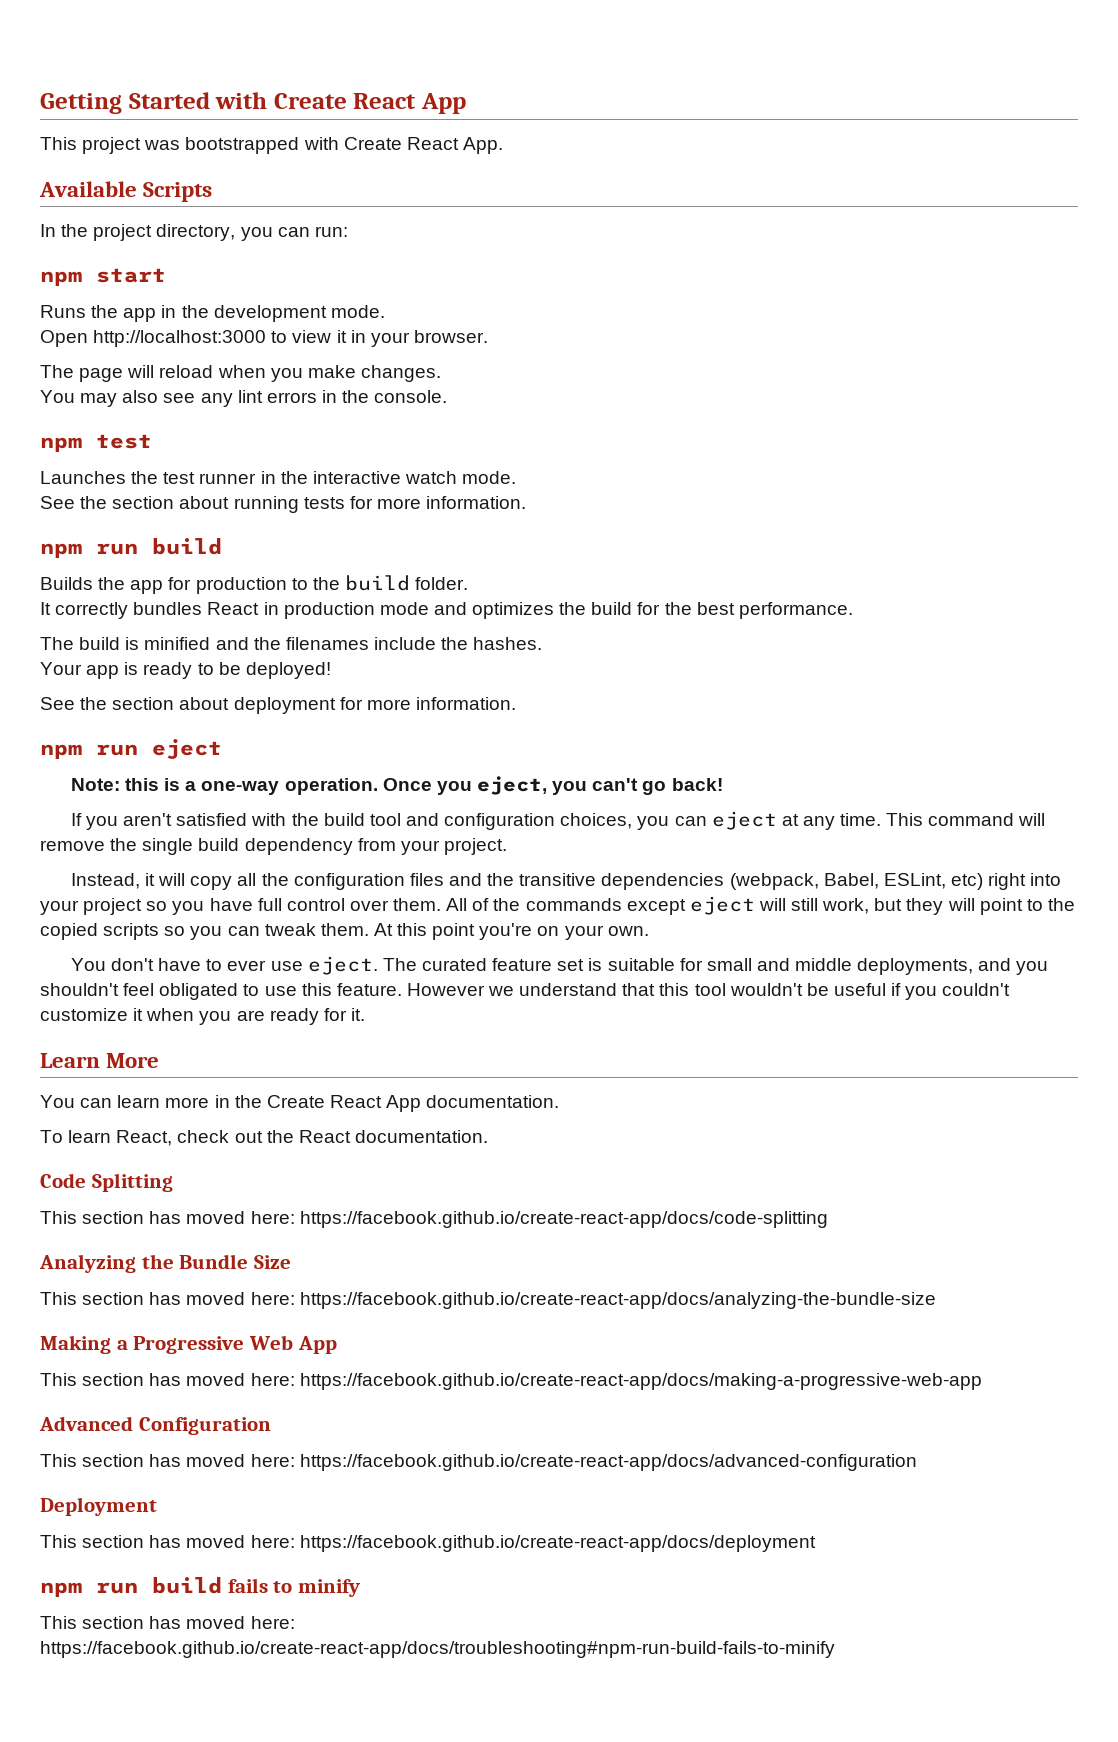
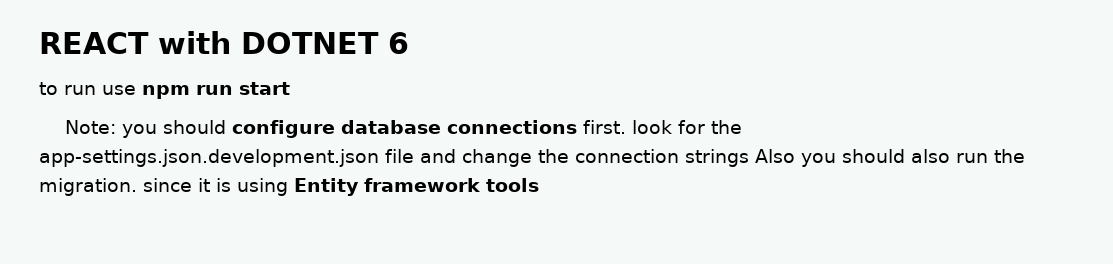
- Getting Started with Create React App
- This project was bootstrapped with Create React App.
- Available Scripts
- In the project directory, you can run:
- npm start
- Runs the app in the development mode.
- Open http://localhost:3000 to view it in your browser.
- The page will reload when you make changes.
- You may also see any lint errors in the console.
- npm test
- Launches the test runner in the interactive watch mode.
- See the section about running tests for more information.
- npm run build
- Builds the app for production to the build folder.
- It correctly bundles React in production mode and optimizes the build for the best performance.
- The build is minified and the filenames include the hashes.
- Your app is ready to be deployed!
- See the section about deployment for more information.
- npm run eject
- Note: this is a one-way operation. Once you eject, you can't go back!
- If you aren't satisfied with the build tool and configuration choices, you can eject at any time. This command will remove the single build dependency from your project.
- Instead, it will copy all the configuration files and the transitive dependencies (webpack, Babel, ESLint, etc) right into your project so you have full control over them. All of the commands except eject will still work, but they will point to the copied scripts so you can tweak them. At this point you're on your own.
- You don't have to ever use eject. The curated feature set is suitable for small and middle deployments, and you shouldn't feel obligated to use this feature. However we understand that this tool wouldn't be useful if you couldn't customize it when you are ready for it.
- Learn More
- You can learn more in the Create React App documentation.
- To learn React, check out the React documentation.
- Code Splitting
- This section has moved here: https://facebook.github.io/create-react-app/docs/code-splitting
- Analyzing the Bundle Size
- This section has moved here: https://facebook.github.io/create-react-app/docs/analyzing-the-bundle-size
- Making a Progressive Web App
- This section has moved here: https://facebook.github.io/create-react-app/docs/making-a-progressive-web-app
- Advanced Configuration
- This section has moved here: https://facebook.github.io/create-react-app/docs/advanced-configuration
- Deployment
- This section has moved here: https://facebook.github.io/create-react-app/docs/deployment
- npm run build fails to minify
- This section has moved here: https://facebook.github.io/create-react-app/docs/troubleshooting#npm-run-build-fails-to-minify
+ REACT with DOTNET 6
+ to run use npm run start
+ Note: you should configure database connections first. look for the app-settings.json.development.json file and change the connection strings Also you should also run the migration. since it is using Entity framework tools

